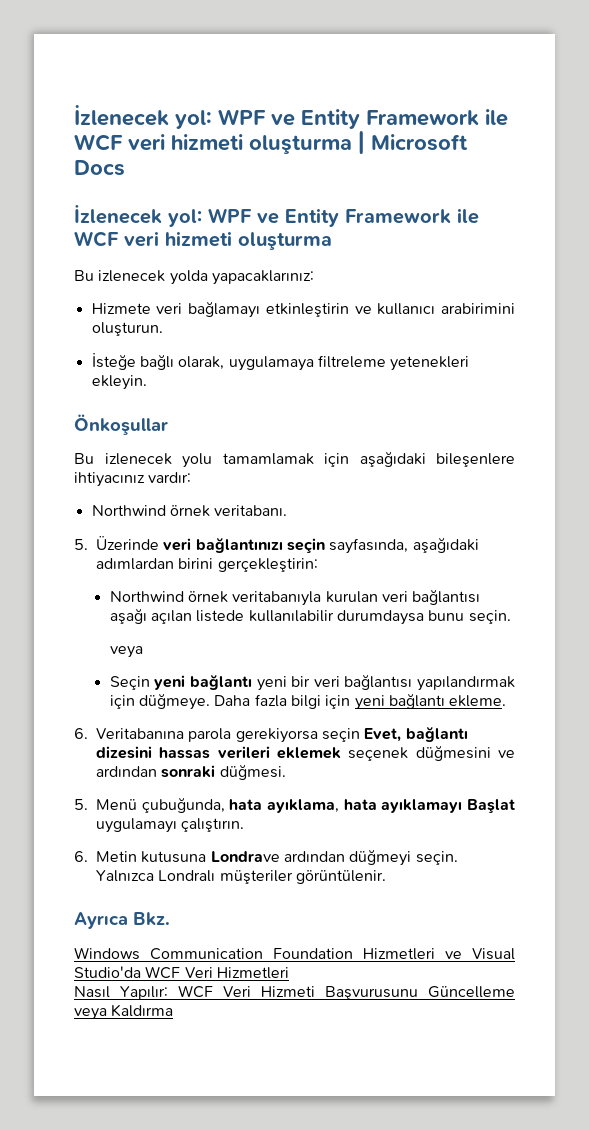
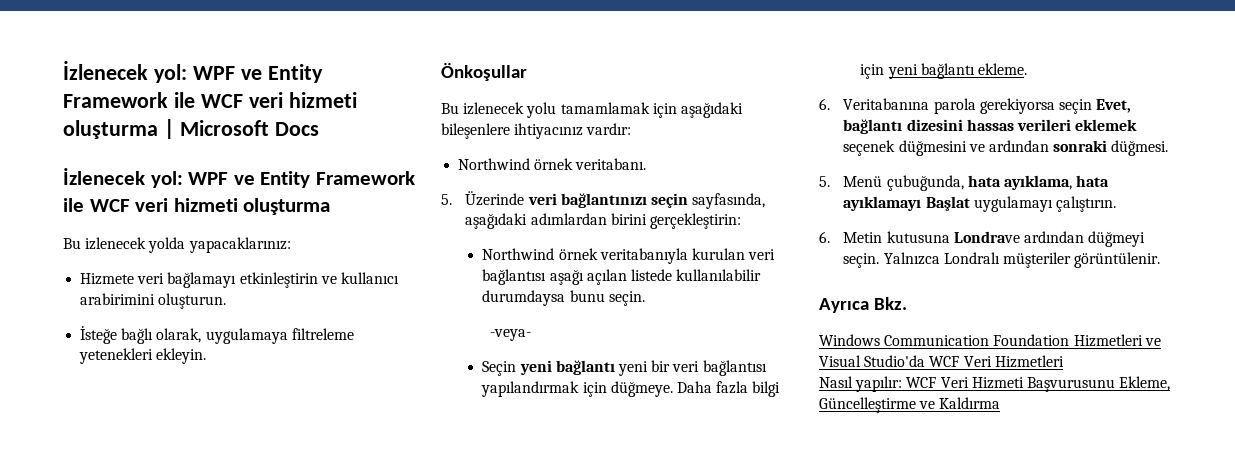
  Northwind örnek veritabanıyla kurulan veri bağlantısı aşağı açılan listede kullanılabilir durumdaysa bunu seçin.
- veya
+ -veya-
- Nasıl Yapılır: WCF Veri Hizmeti Başvurusunu Güncelleme veya Kaldırma
+ Nasıl yapılır: WCF Veri Hizmeti Başvurusunu Ekleme, Güncelleştirme ve Kaldırma

